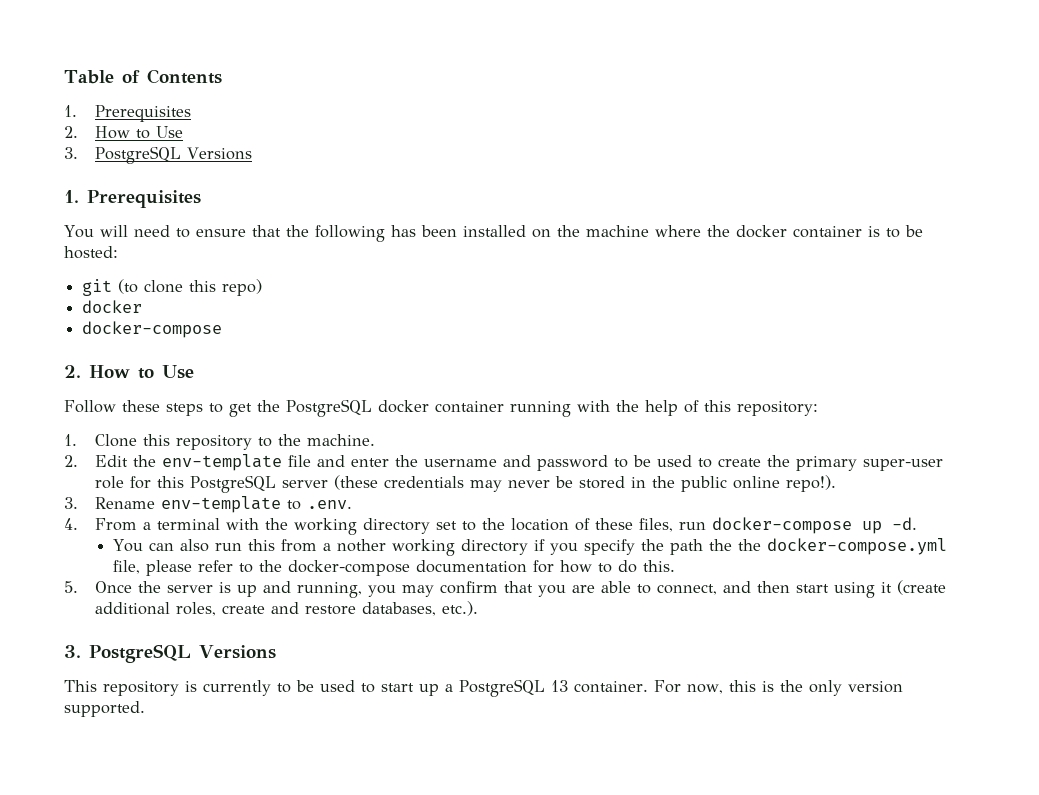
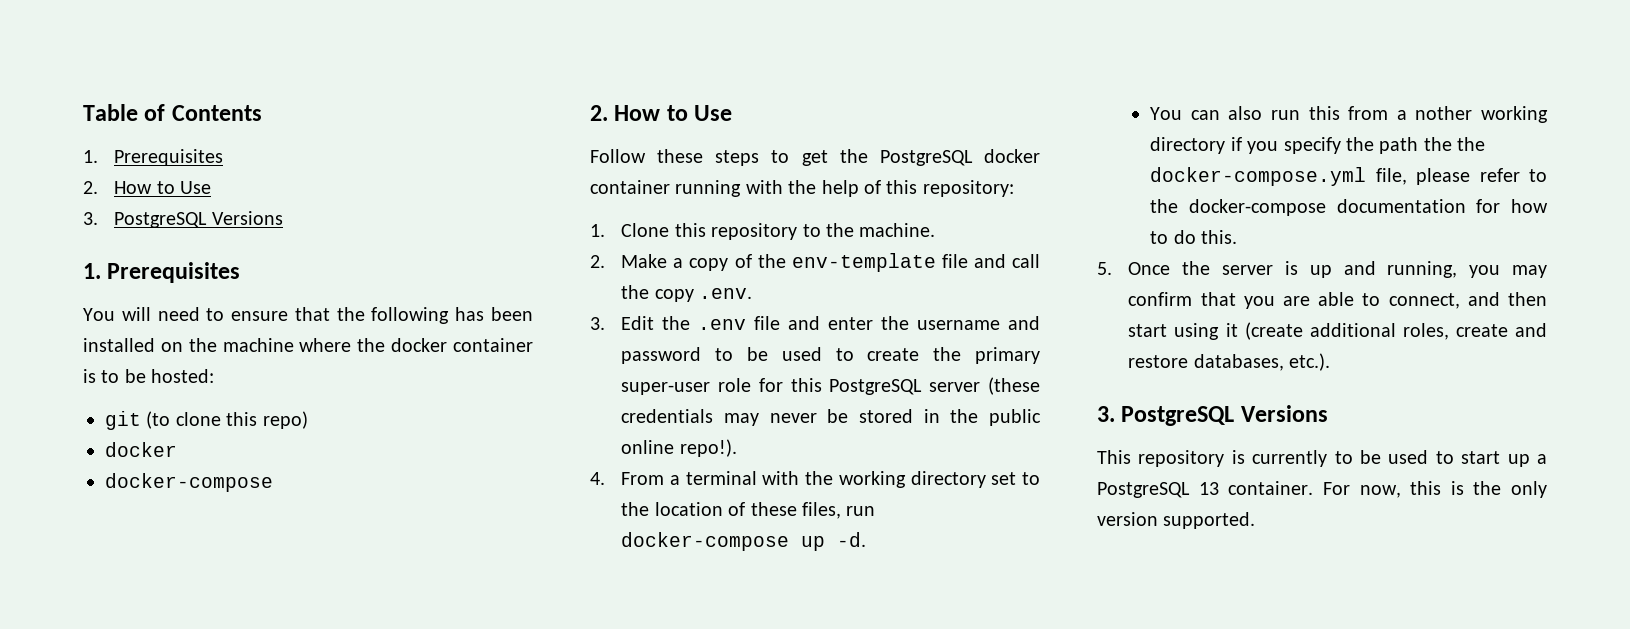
- 2. Edit the env-template file and enter the username and password to be used to create the primary super-user role for this PostgreSQL server (these credentials may never be stored in the public online repo!).
+ 2. Make a copy of the env-template file and call the copy .env.
+ 3. Edit the .env file and enter the username and password to be used to create the primary super-user role for this PostgreSQL server (these credentials may never be stored in the public online repo!).
- 3. Rename env-template to .env.

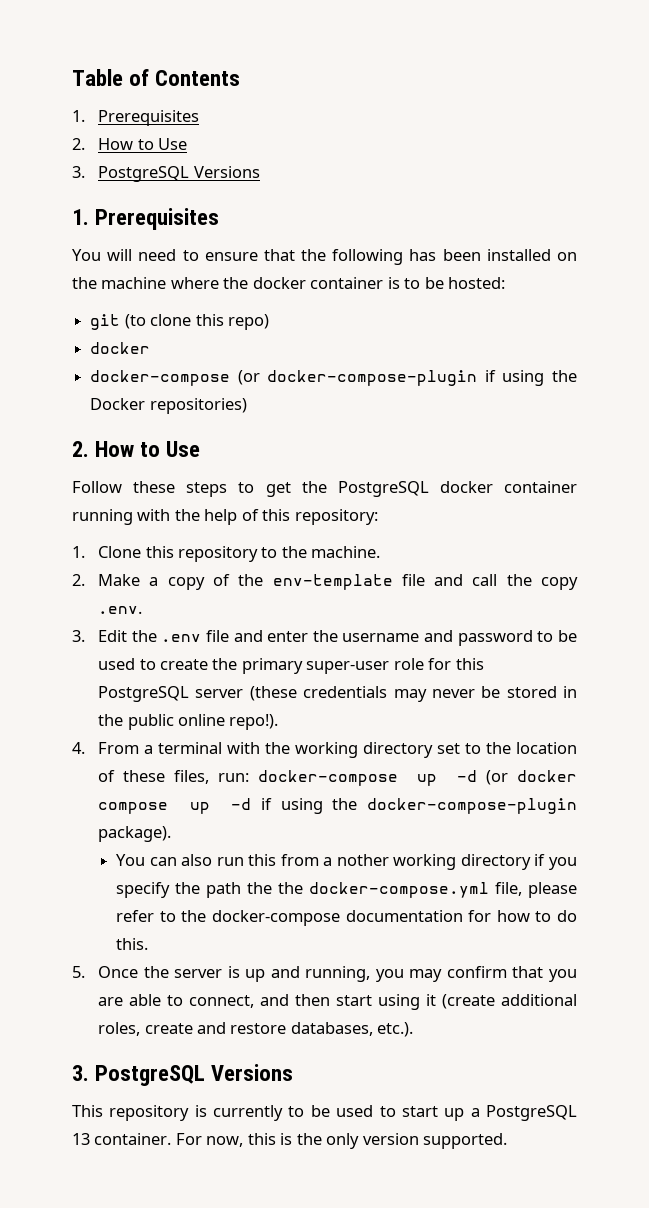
  git (to clone this repo)
  docker
- docker-compose
+ docker-compose (or docker-compose-plugin if using the Docker repositories)
- 4. From a terminal with the working directory set to the location of these files, run docker-compose up -d.
+ 4. From a terminal with the working directory set to the location of these files, run: docker-compose up -d (or docker compose up -d if using the docker-compose-plugin package).

